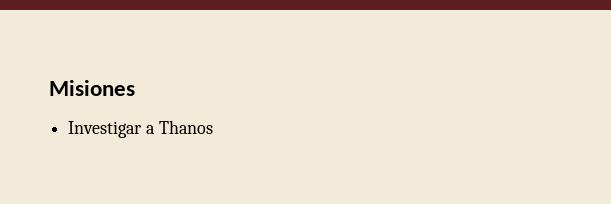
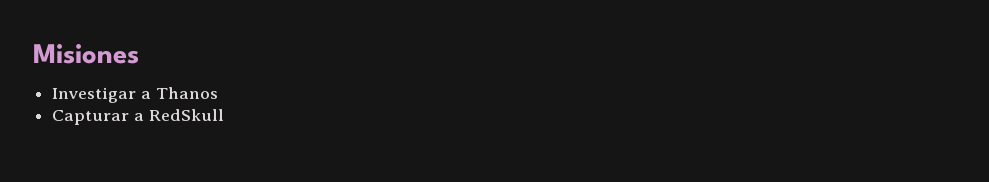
+ Capturar a RedSkull

